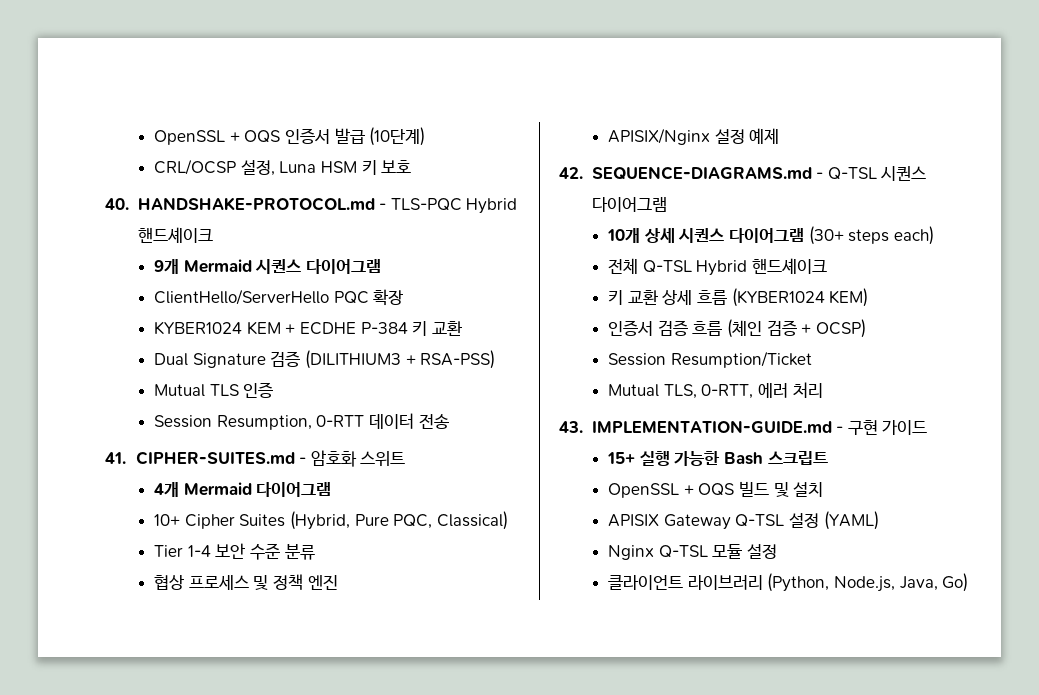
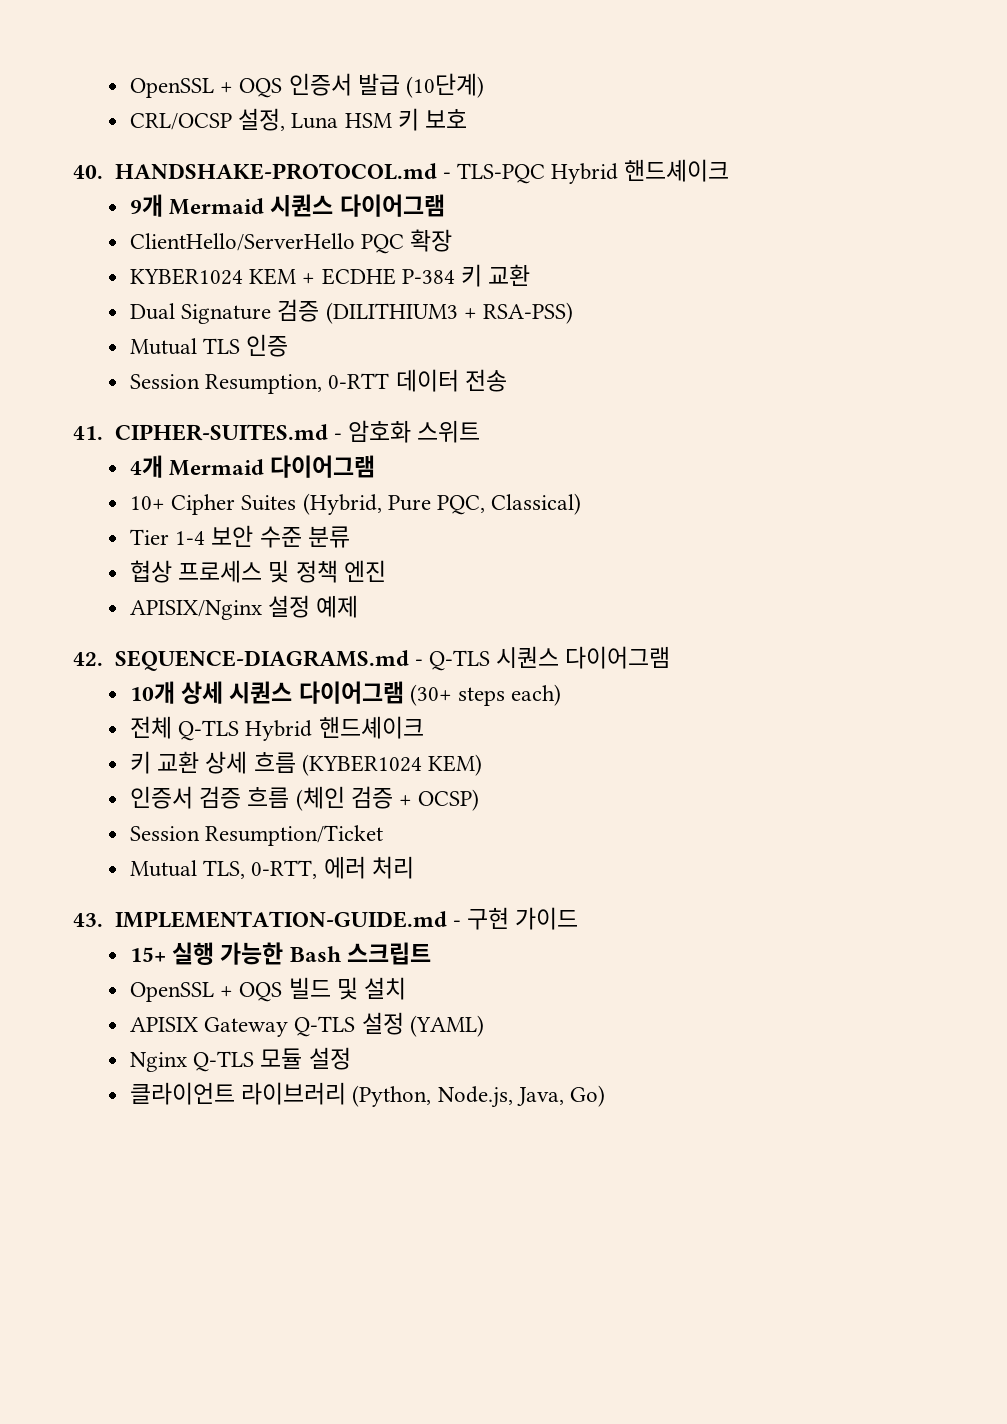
- 42. SEQUENCE-DIAGRAMS.md - Q-TSL 시퀀스 다이어그램
+ 42. SEQUENCE-DIAGRAMS.md - Q-TLS 시퀀스 다이어그램
- 전체 Q-TSL Hybrid 핸드셰이크
+ 전체 Q-TLS Hybrid 핸드셰이크
- APISIX Gateway Q-TSL 설정 (YAML)
+ APISIX Gateway Q-TLS 설정 (YAML)
- Nginx Q-TSL 모듈 설정
+ Nginx Q-TLS 모듈 설정

